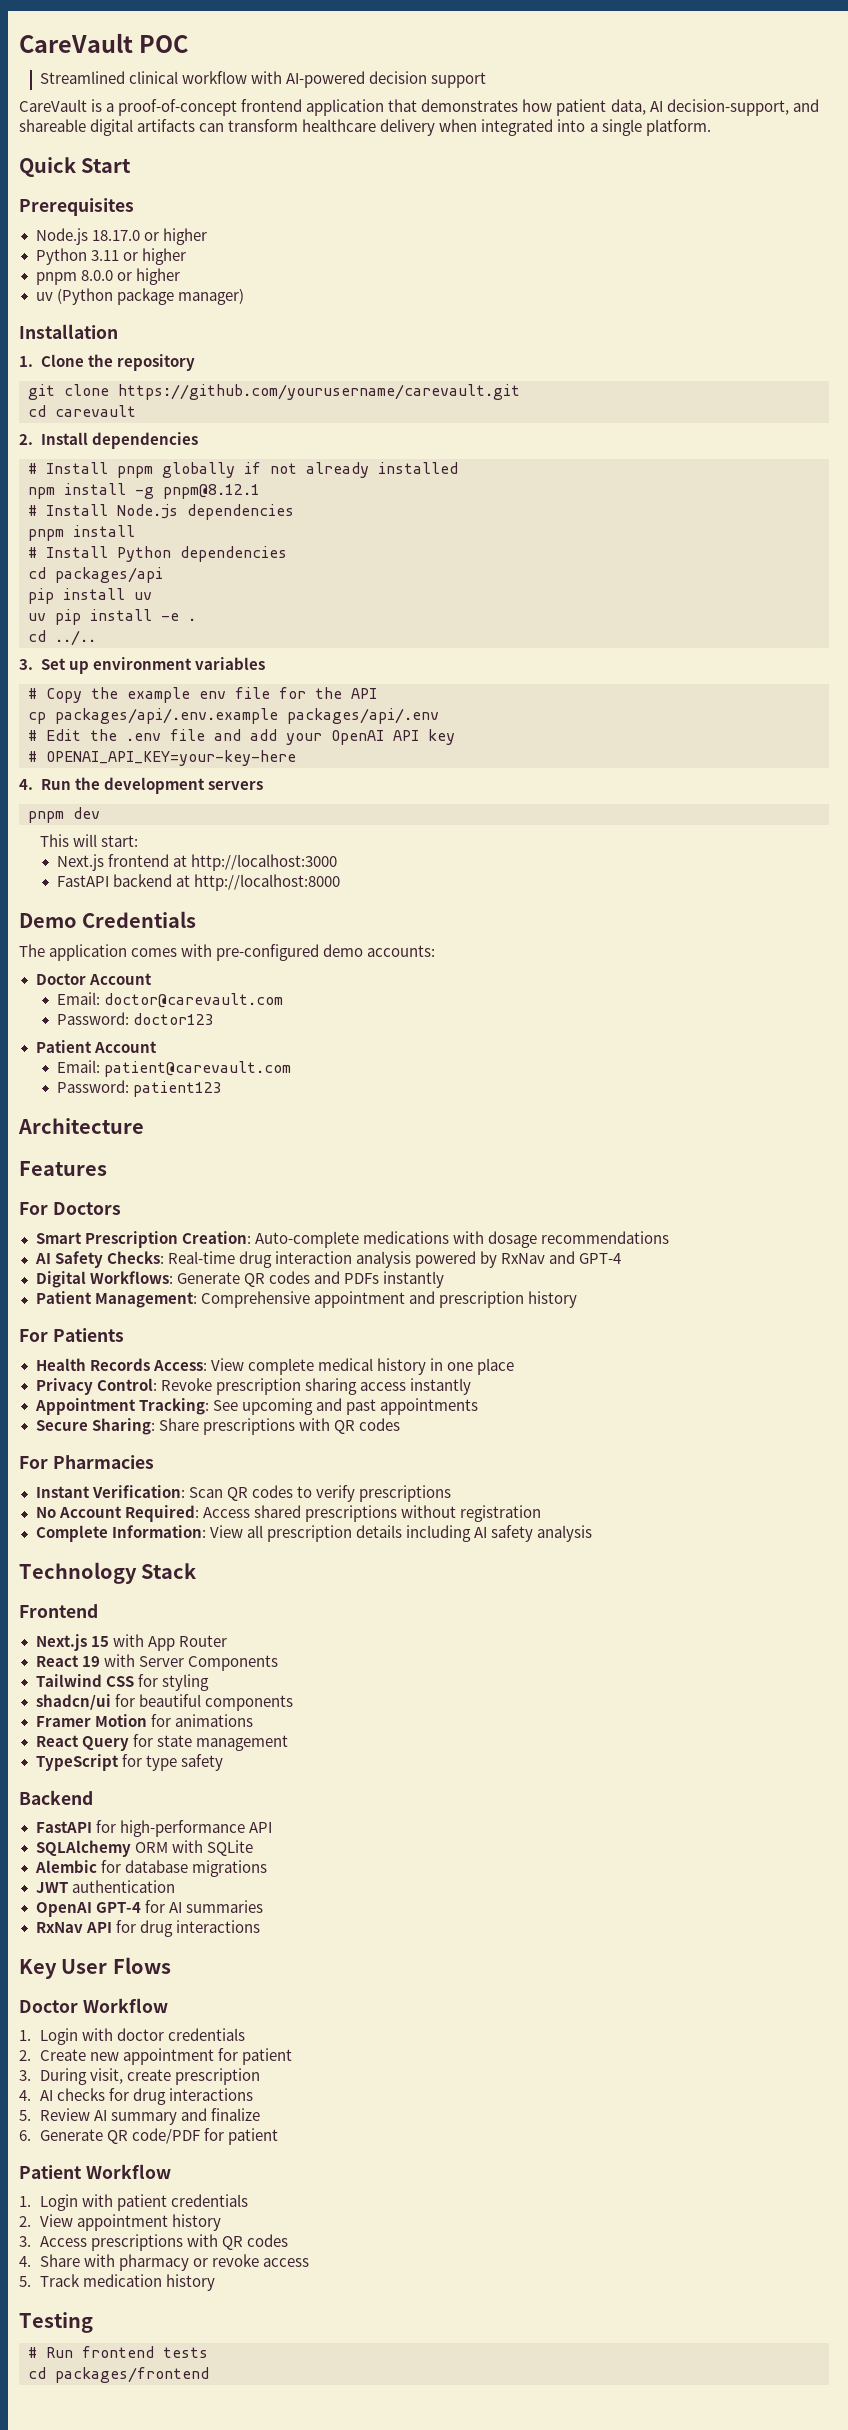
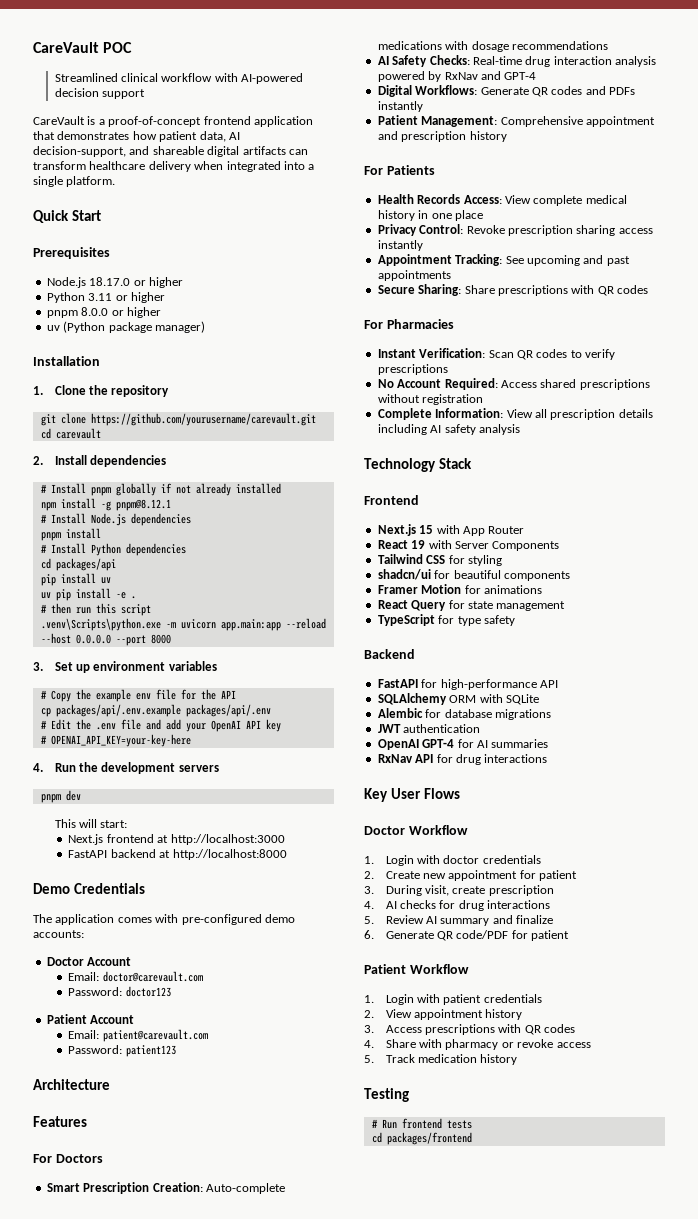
- cd ../..
+ # then run this script
+ .venv\Scripts\python.exe -m uvicorn app.main:app --reload --host 0.0.0.0 --port 8000

